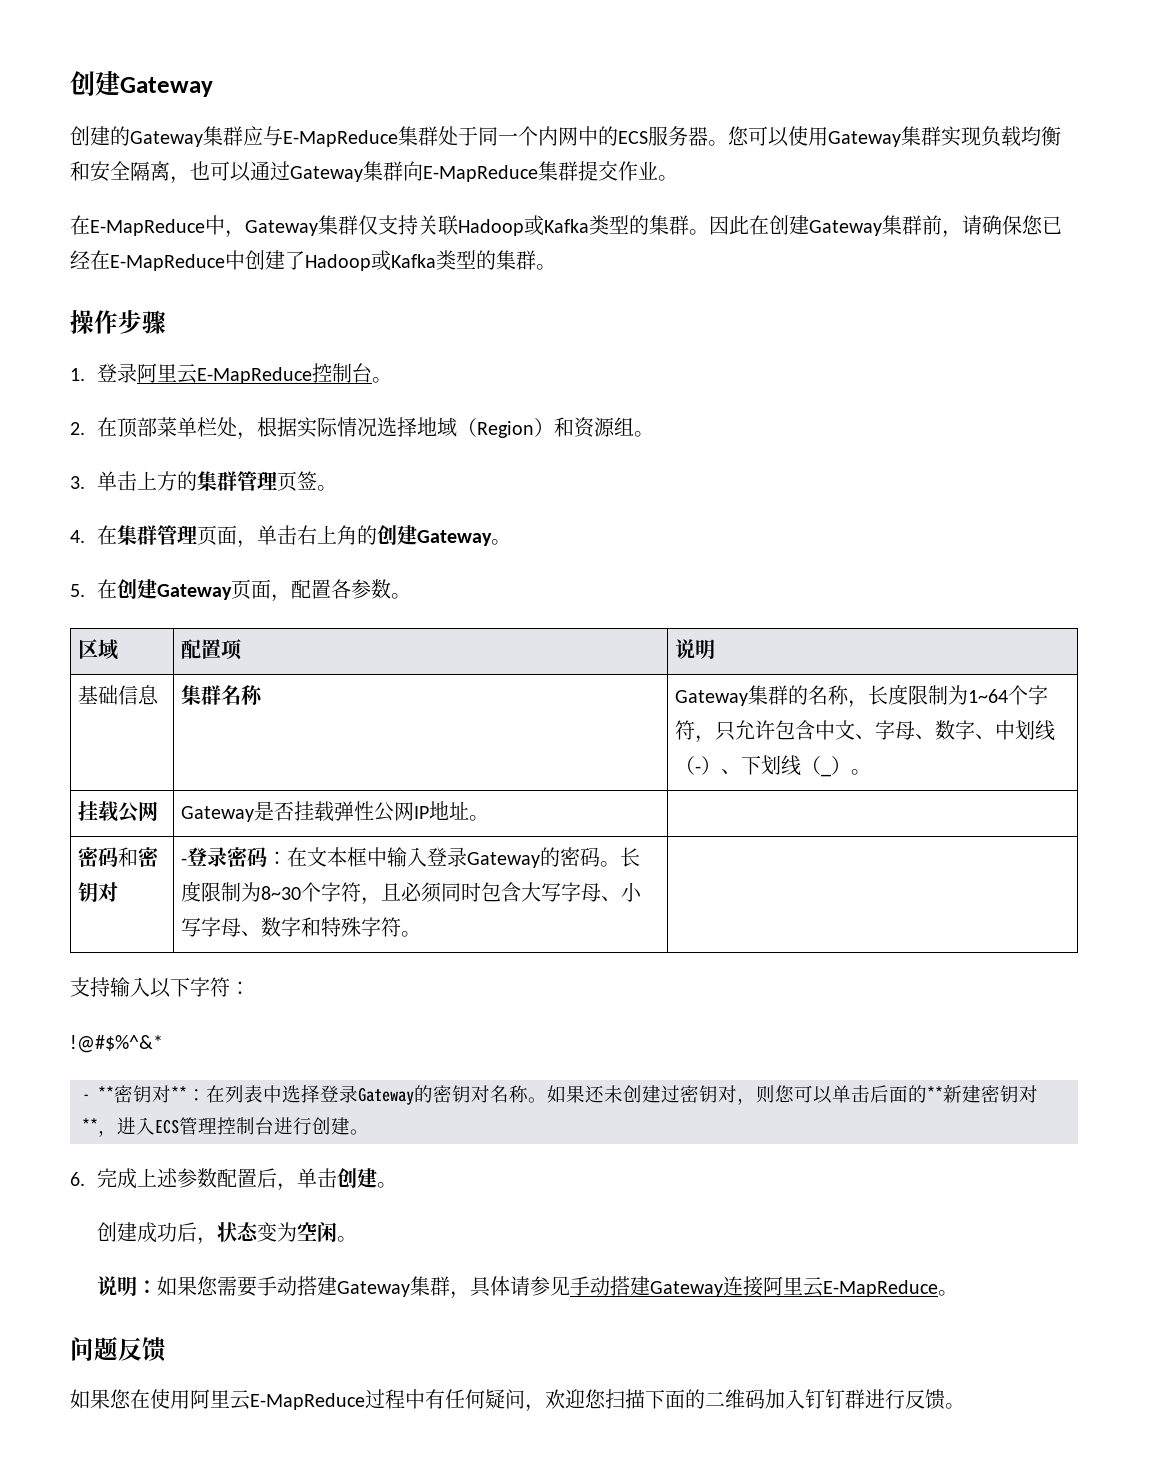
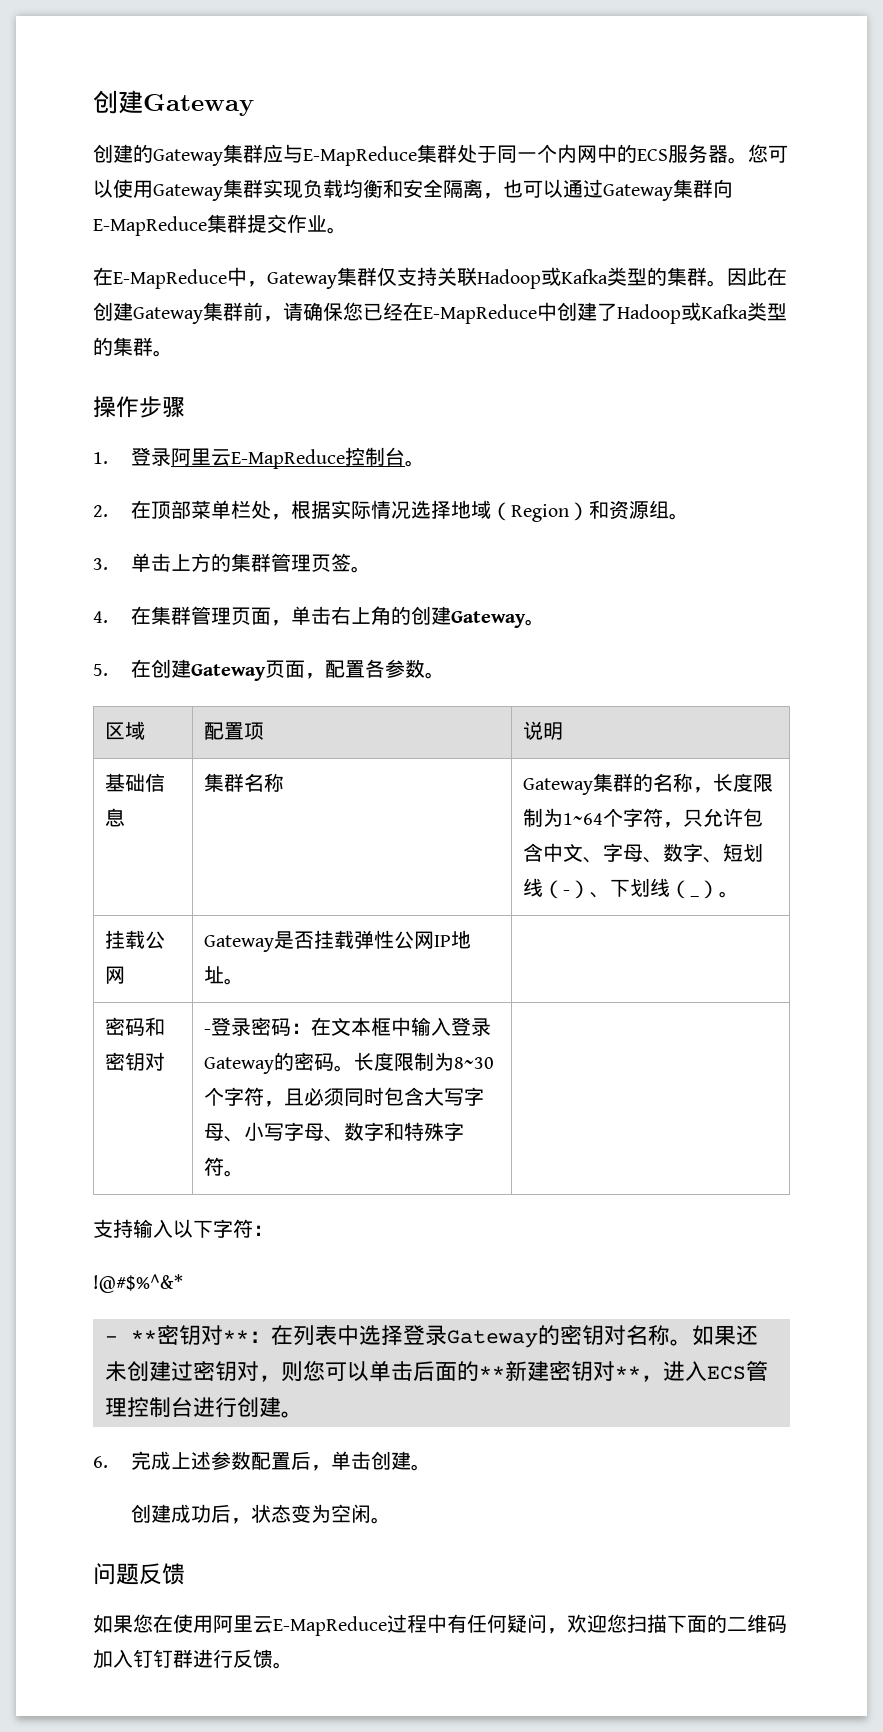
- 基础信息 | 集群名称 | Gateway集群的名称，长度限制为1~64个字符，只允许包含中文、字母、数字、中划线（-）、下划线（_）。
+ 基础信息 | 集群名称 | Gateway集群的名称，长度限制为1~64个字符，只允许包含中文、字母、数字、短划线（-）、下划线（_）。
- 说明：如果您需要手动搭建Gateway集群，具体请参见手动搭建Gateway连接阿里云E-MapReduce。

